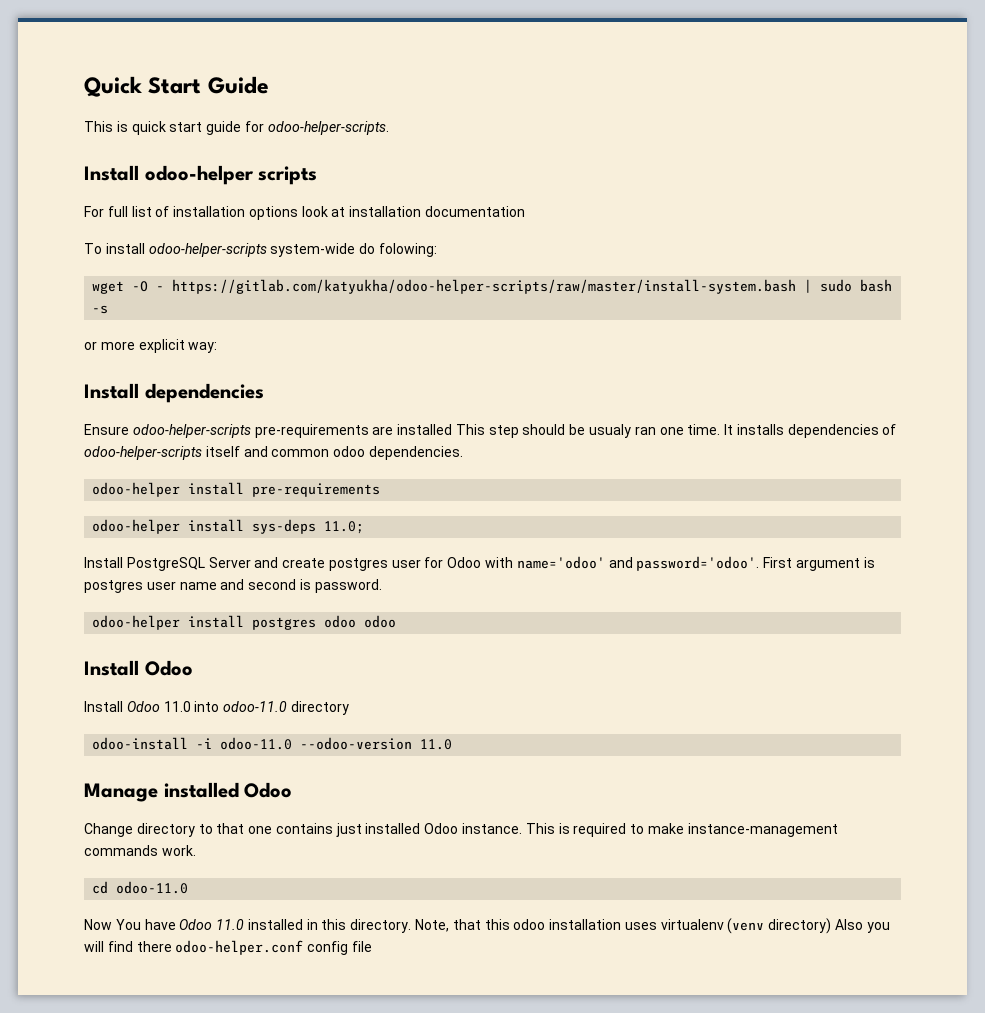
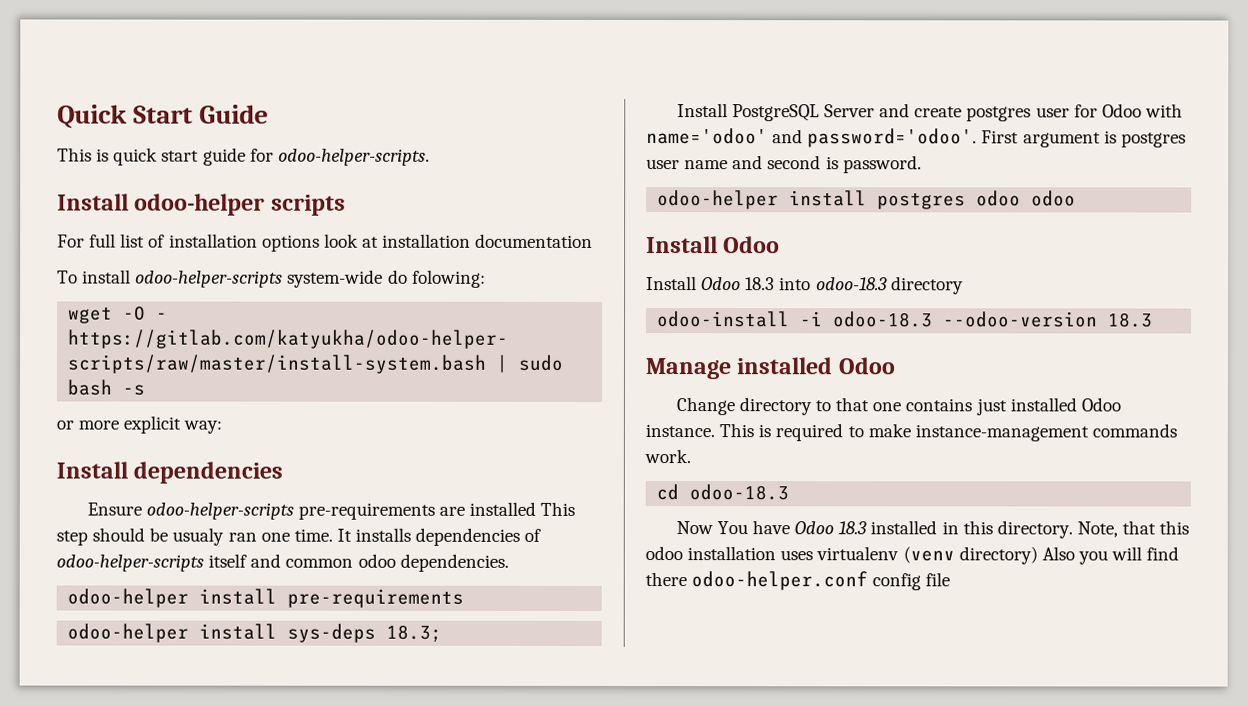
- odoo-helper install sys-deps 11.0;
+ odoo-helper install sys-deps 18.3;
- Install Odoo 11.0 into odoo-11.0 directory
+ Install Odoo 18.3 into odoo-18.3 directory
- odoo-install -i odoo-11.0 --odoo-version 11.0
+ odoo-install -i odoo-18.3 --odoo-version 18.3
- cd odoo-11.0
+ cd odoo-18.3
- Now You have Odoo 11.0 installed in this directory.
+ Now You have Odoo 18.3 installed in this directory.

